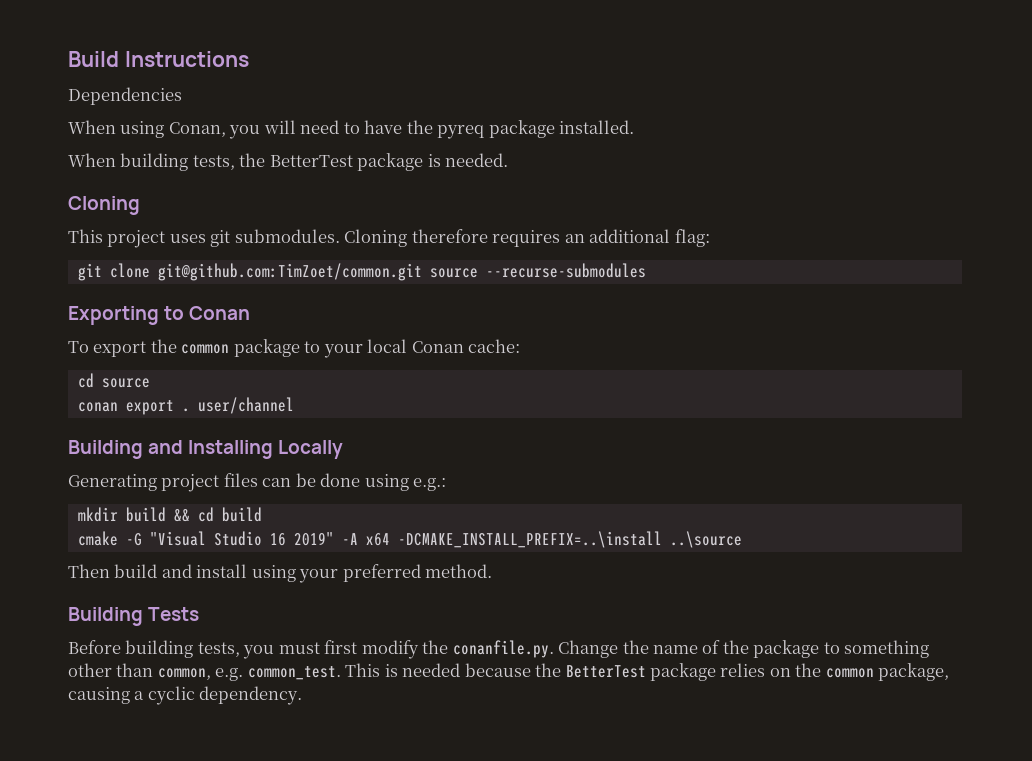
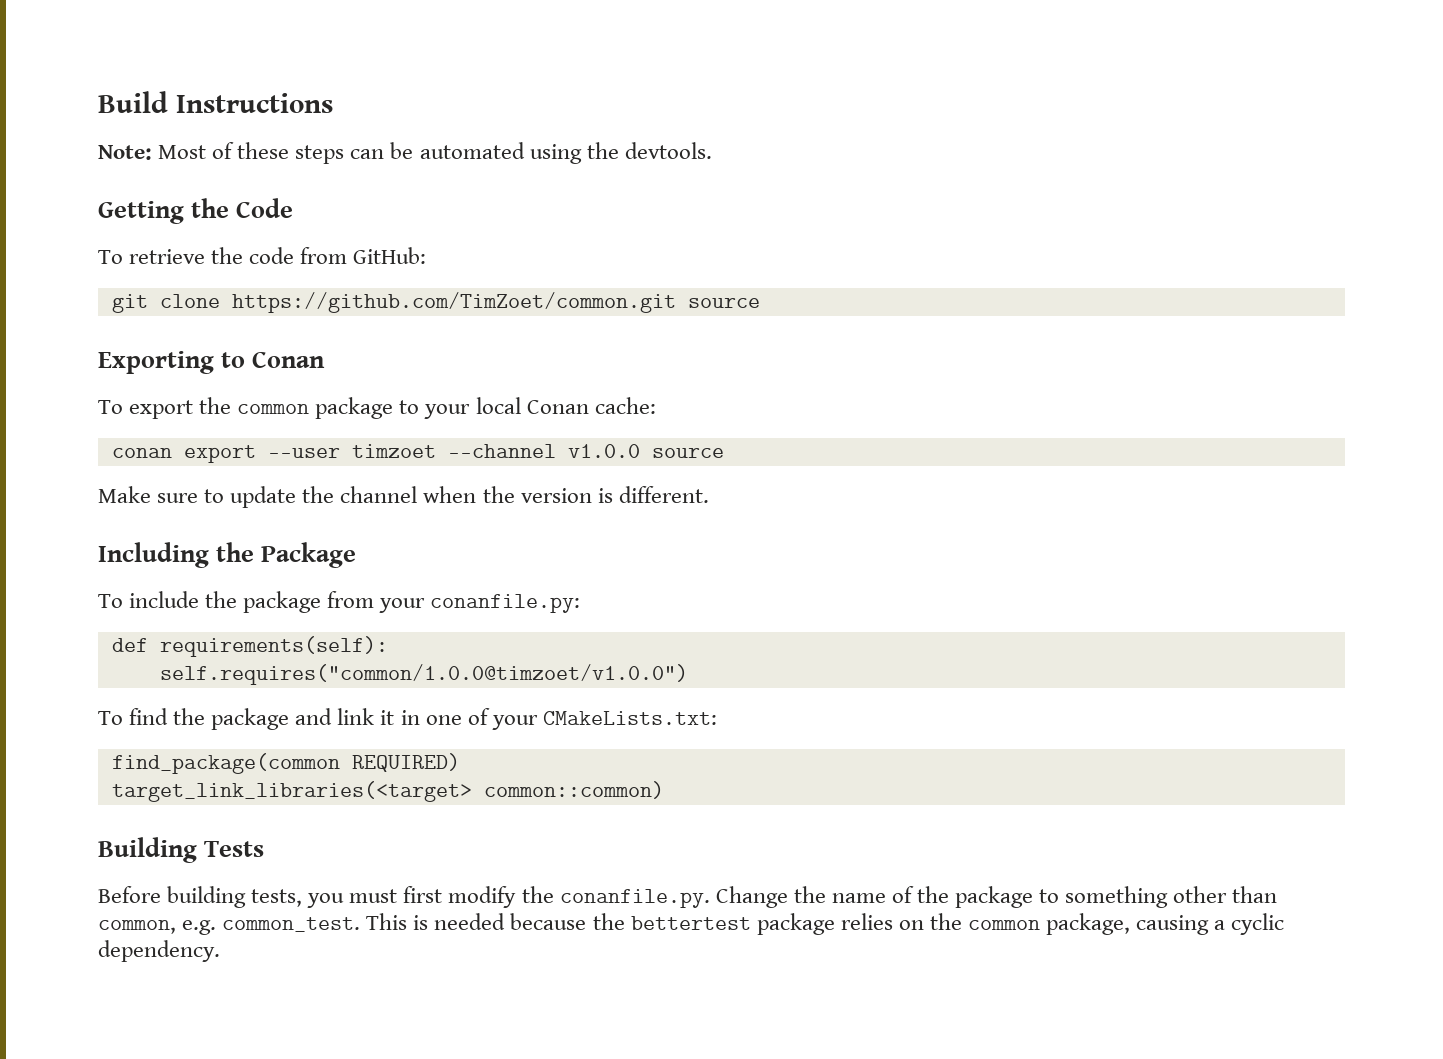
- Dependencies
- When using Conan, you will need to have the pyreq package installed.
- When building tests, the BetterTest package is needed.
- Cloning
- This project uses git submodules. Cloning therefore requires an additional flag:
+ Note: Most of these steps can be automated using the devtools.
+ Getting the Code
+ To retrieve the code from GitHub:
- git clone git@github.com:TimZoet/common.git source --recurse-submodules
+ git clone https://github.com/TimZoet/common.git source
- cd source
- conan export . user/channel
- Building and Installing Locally
- Generating project files can be done using e.g.:
- mkdir build && cd build
- cmake -G "Visual Studio 16 2019" -A x64 -DCMAKE_INSTALL_PREFIX=..\install ..\source
- Then build and install using your preferred method.
+ conan export --user timzoet --channel v1.0.0 source
+ Make sure to update the channel when the version is different.
+ Including the Package
+ To include the package from your conanfile.py:
+ def requirements(self):
+ self.requires("common/1.0.0@timzoet/v1.0.0")
+ To find the package and link it in one of your CMakeLists.txt:
+ find_package(common REQUIRED)
+ target_link_libraries(<target> common::common)
- This is needed because the BetterTest package relies on the common package, causing a cyclic dependency.
+ This is needed because the bettertest package relies on the common package, causing a cyclic dependency.

